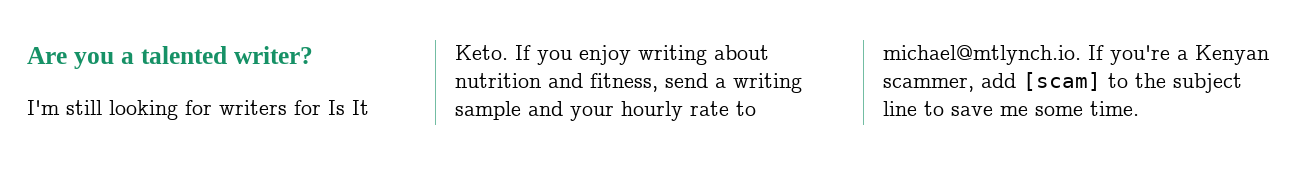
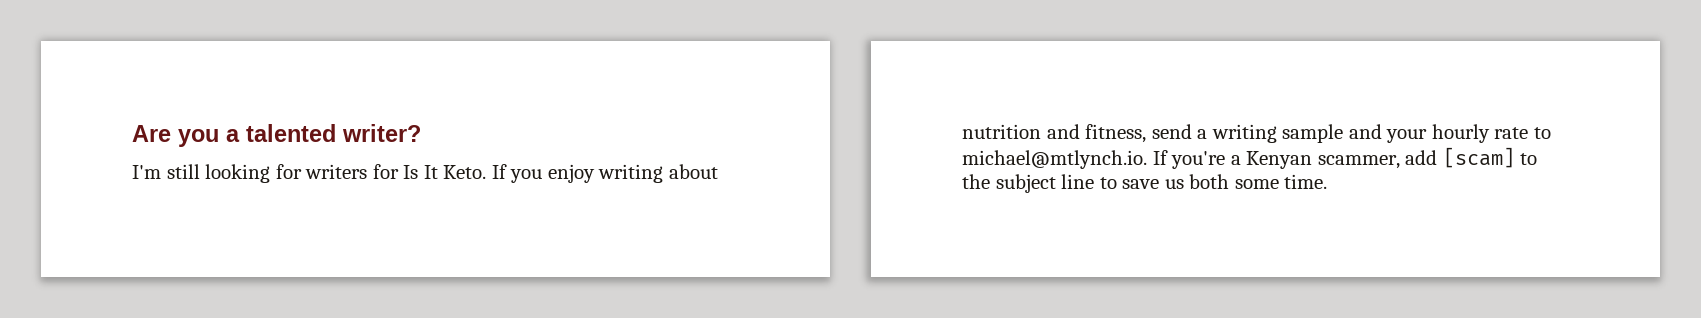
- If you enjoy writing about nutrition and fitness, send a writing sample and your hourly rate to michael@mtlynch.io. If you're a Kenyan scammer, add [scam] to the subject line to save me some time.
+ If you enjoy writing about nutrition and fitness, send a writing sample and your hourly rate to michael@mtlynch.io. If you're a Kenyan scammer, add [scam] to the subject line to save us both some time.

